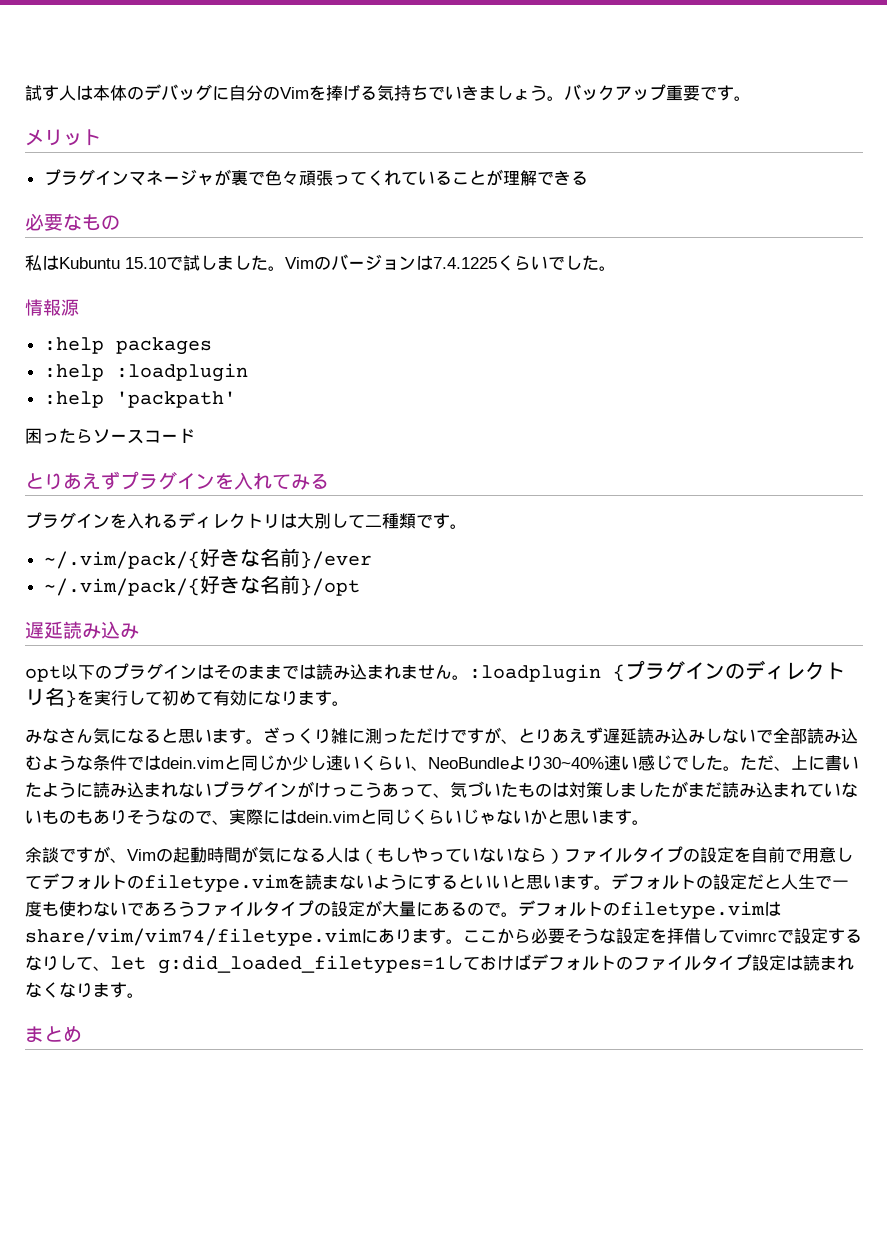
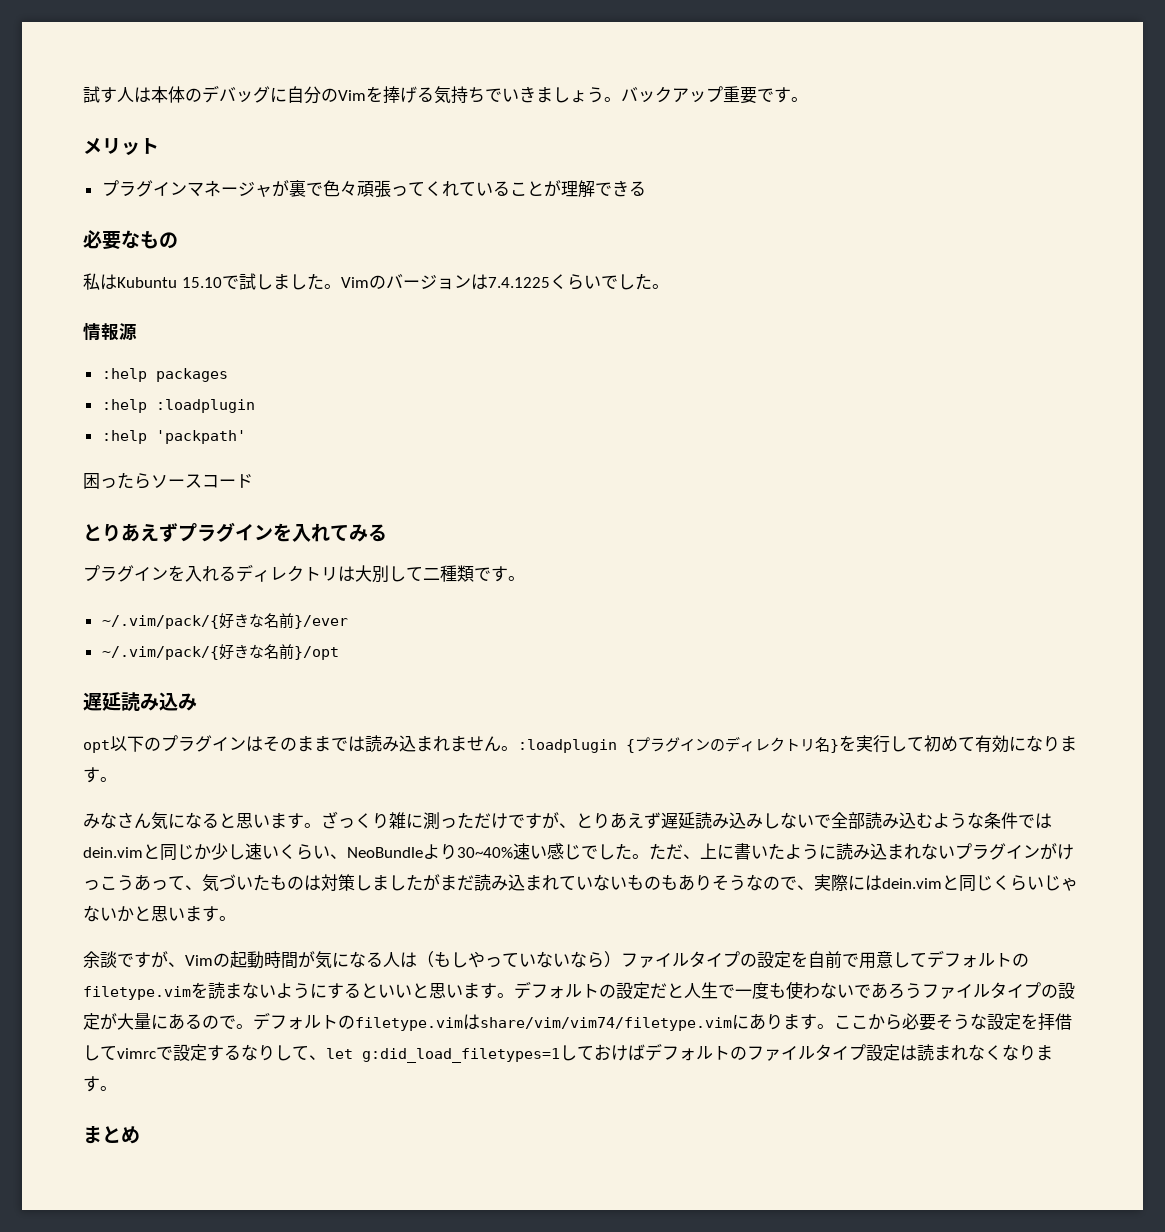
- ここから必要そうな設定を拝借してvimrcで設定するなりして、let g:did_loaded_filetypes=1しておけばデフォルトのファイルタイプ設定は読まれなくなります。
+ ここから必要そうな設定を拝借してvimrcで設定するなりして、let g:did_load_filetypes=1しておけばデフォルトのファイルタイプ設定は読まれなくなります。

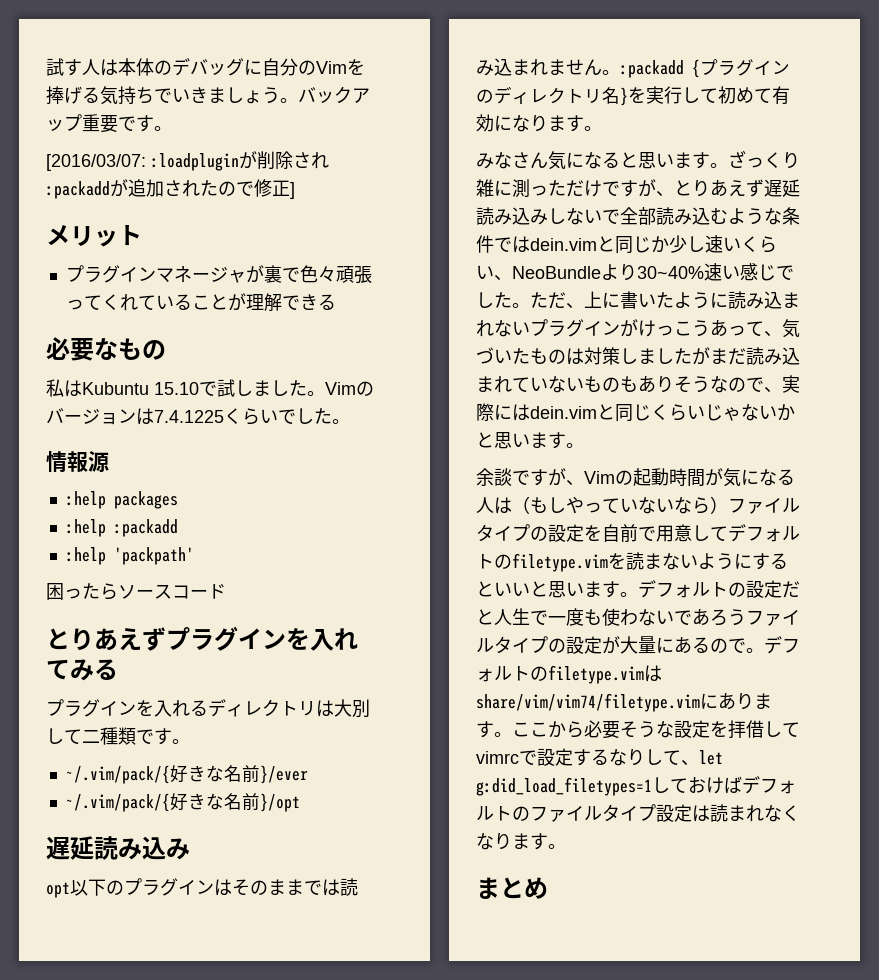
+ [2016/03/07: :loadpluginが削除され:packaddが追加されたので修正]
- :help :loadplugin
+ :help :packadd
- opt以下のプラグインはそのままでは読み込まれません。:loadplugin {プラグインのディレクトリ名}を実行して初めて有効になります。
+ opt以下のプラグインはそのままでは読み込まれません。:packadd {プラグインのディレクトリ名}を実行して初めて有効になります。

